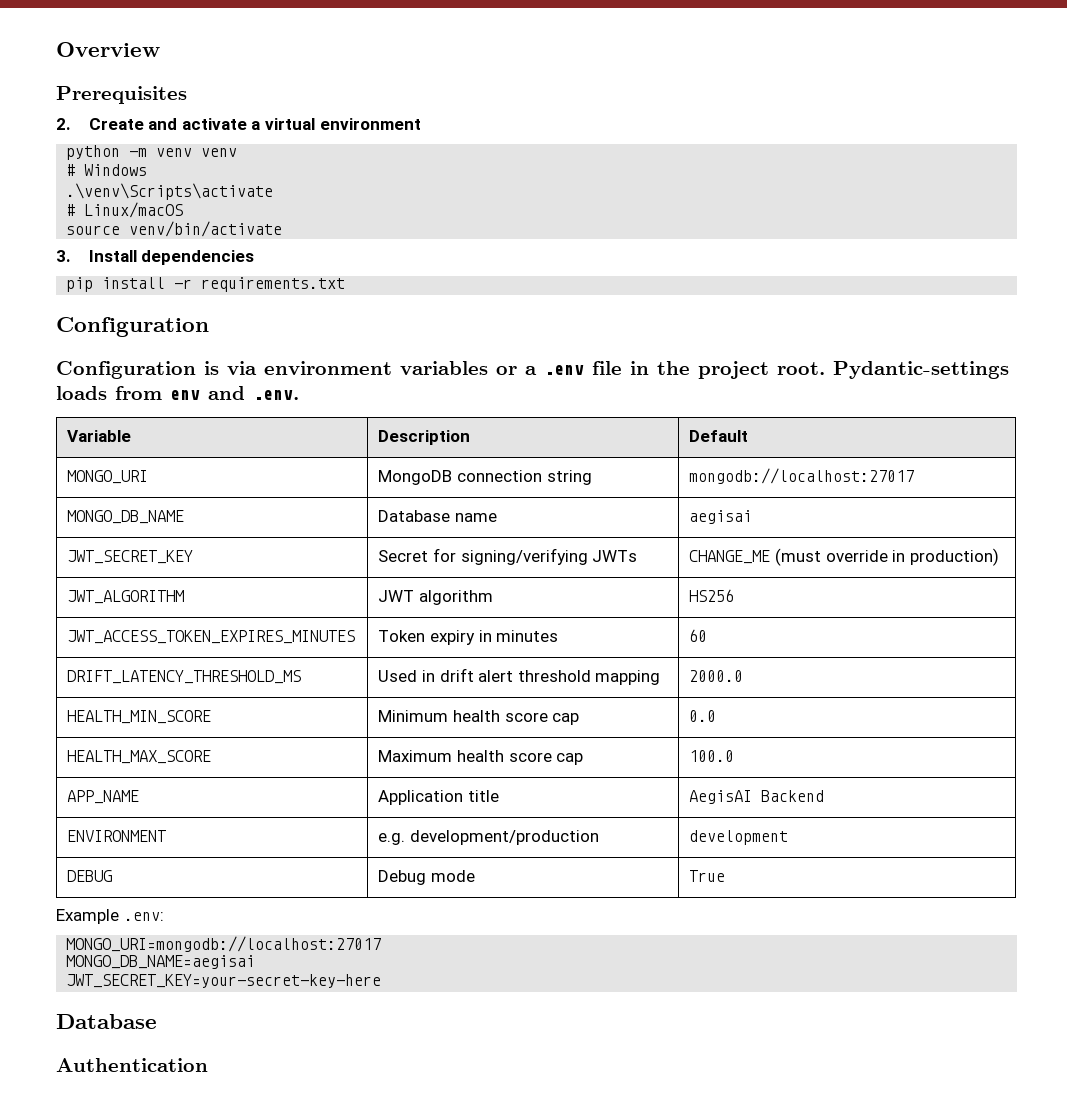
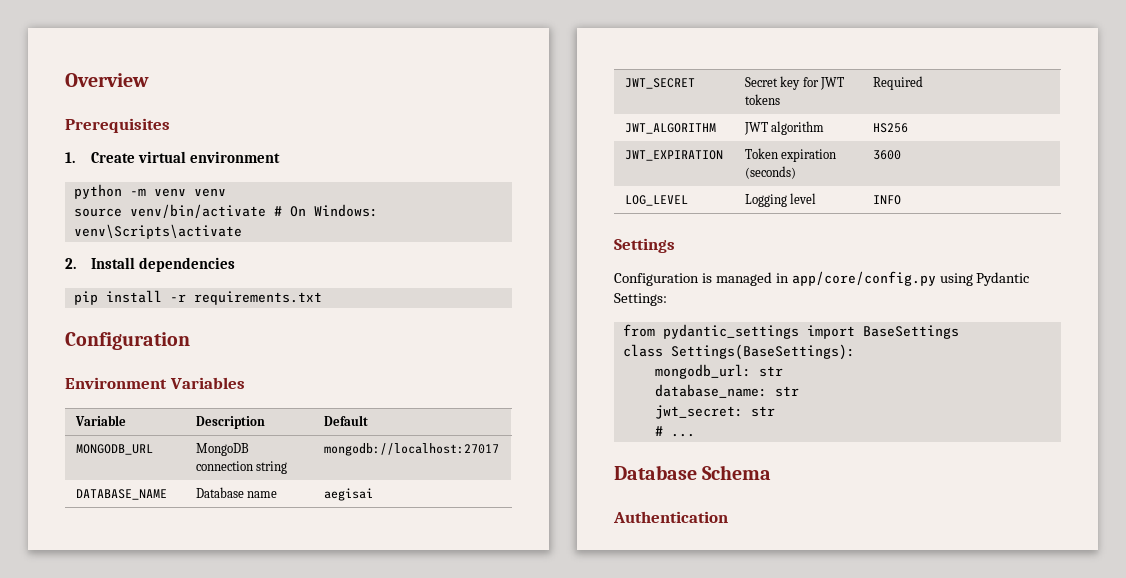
- 2. Create and activate a virtual environment
+ 1. Create virtual environment
- # Windows
- .\venv\Scripts\activate
- # Linux/macOS
- source venv/bin/activate
- 3. Install dependencies
+ source venv/bin/activate # On Windows: venv\Scripts\activate
+ 2. Install dependencies
- Configuration is via environment variables or a .env file in the project root. Pydantic-settings loads from env and .env.
+ Environment Variables
- MONGO_URI | MongoDB connection string | mongodb://localhost:27017
+ MONGODB_URL | MongoDB connection string | mongodb://localhost:27017
- MONGO_DB_NAME | Database name | aegisai
+ DATABASE_NAME | Database name | aegisai
- JWT_SECRET_KEY | Secret for signing/verifying JWTs | CHANGE_ME (must override in production)
+ JWT_SECRET | Secret key for JWT tokens | Required
- JWT_ACCESS_TOKEN_EXPIRES_MINUTES | Token expiry in minutes | 60
- DRIFT_LATENCY_THRESHOLD_MS | Used in drift alert threshold mapping | 2000.0
- HEALTH_MIN_SCORE | Minimum health score cap | 0.0
- HEALTH_MAX_SCORE | Maximum health score cap | 100.0
- APP_NAME | Application title | AegisAI Backend
- ENVIRONMENT | e.g. development/production | development
- DEBUG | Debug mode | True
- Example .env:
- MONGO_URI=mongodb://localhost:27017
- MONGO_DB_NAME=aegisai
- JWT_SECRET_KEY=your-secret-key-here
- Database
+ JWT_EXPIRATION | Token expiration (seconds) | 3600
+ LOG_LEVEL | Logging level | INFO
+ Settings
+ Configuration is managed in app/core/config.py using Pydantic Settings:
+ from pydantic_settings import BaseSettings
+ class Settings(BaseSettings):
+ mongodb_url: str
+ database_name: str
+ jwt_secret: str
+ # ...
+ Database Schema

